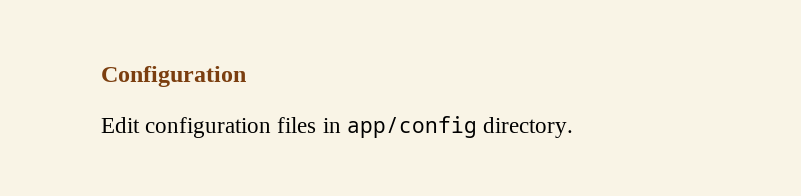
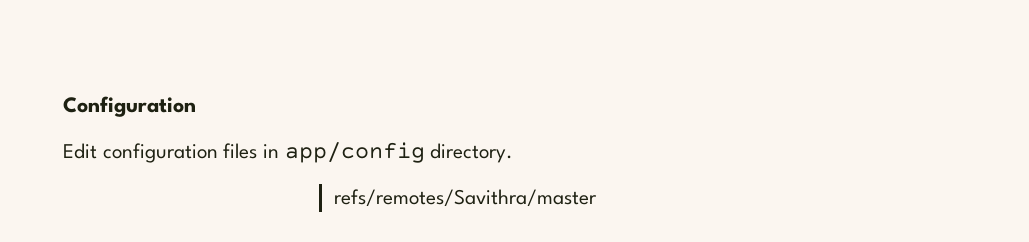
+ refs/remotes/Savithra/master

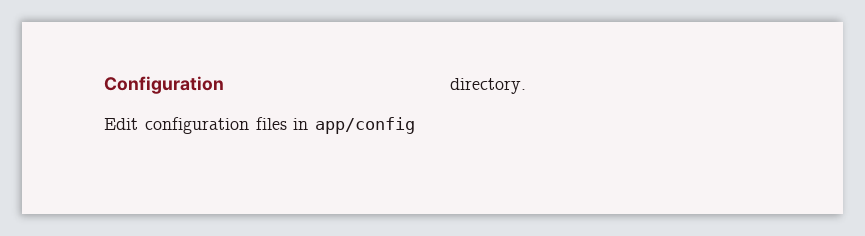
- refs/remotes/Savithra/master

